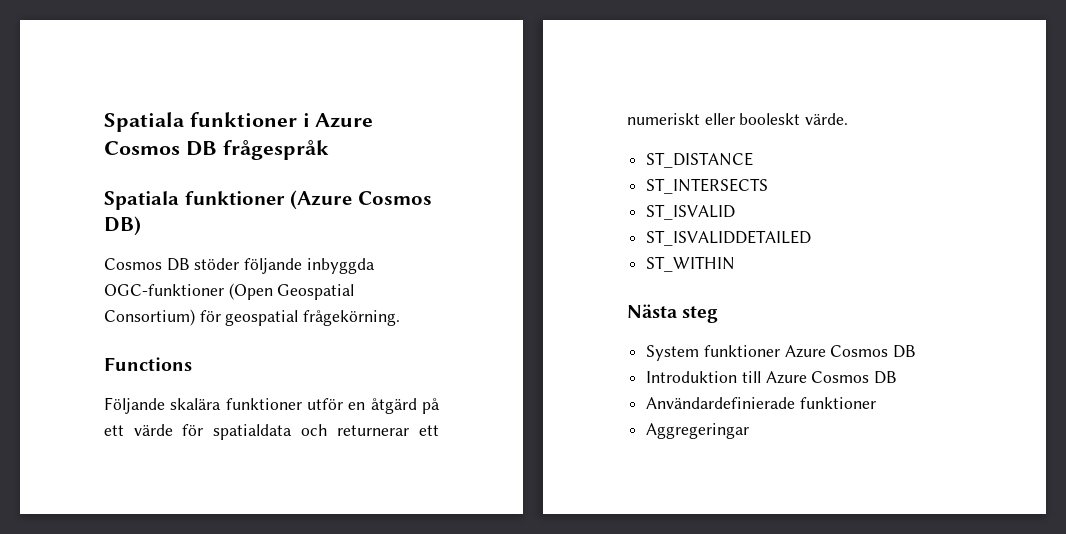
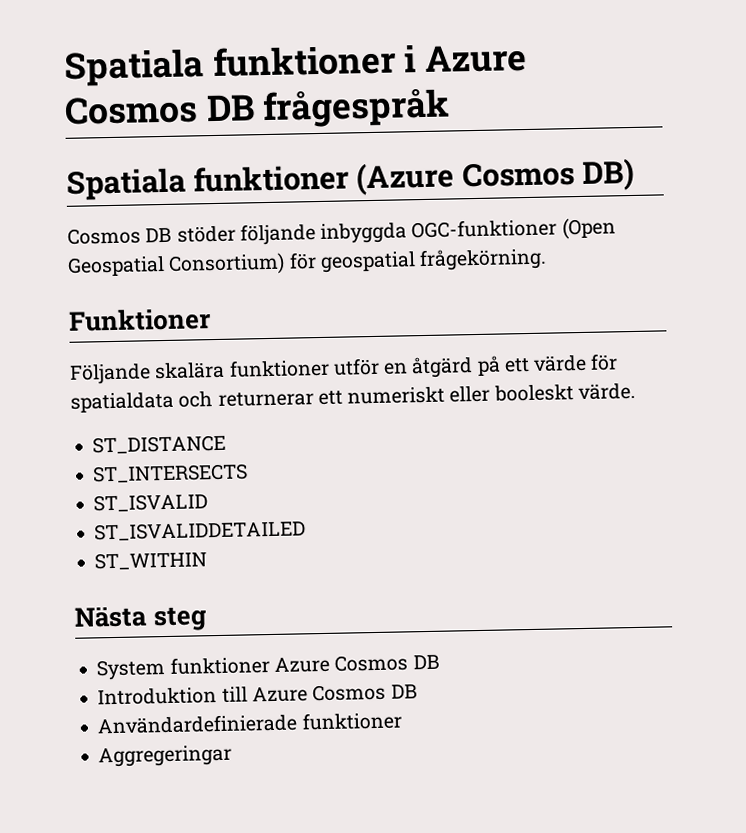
- Functions
+ Funktioner

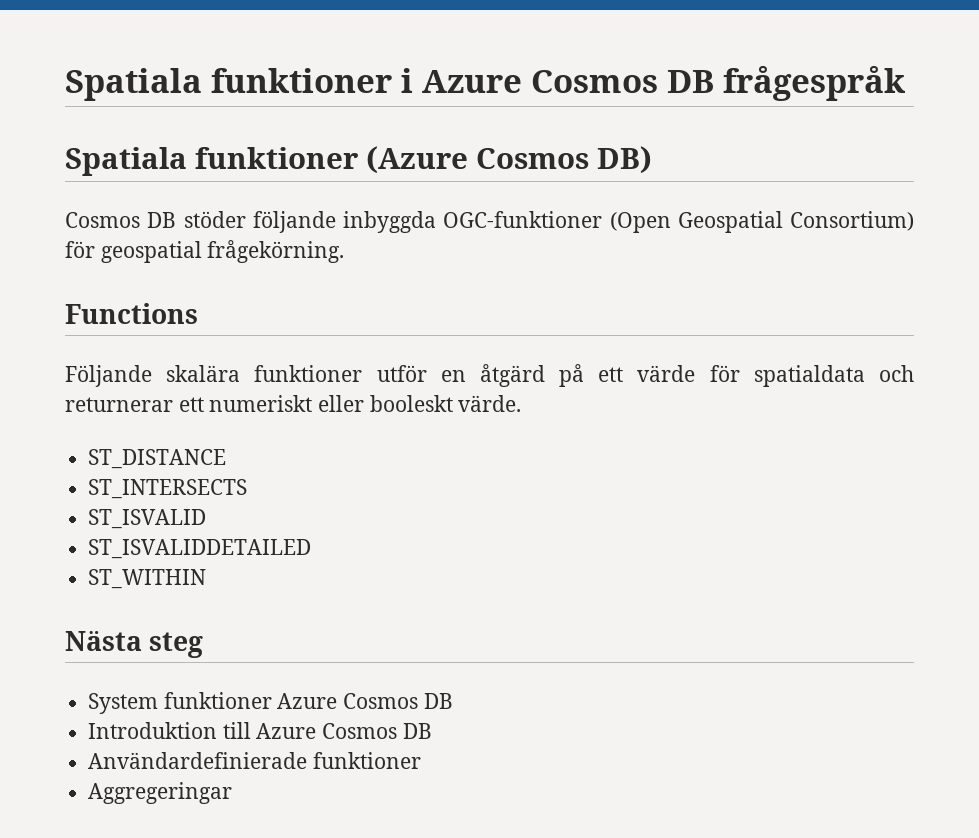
- Funktioner
+ Functions

